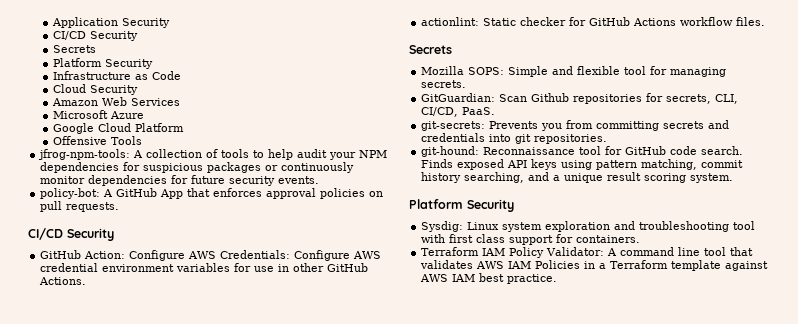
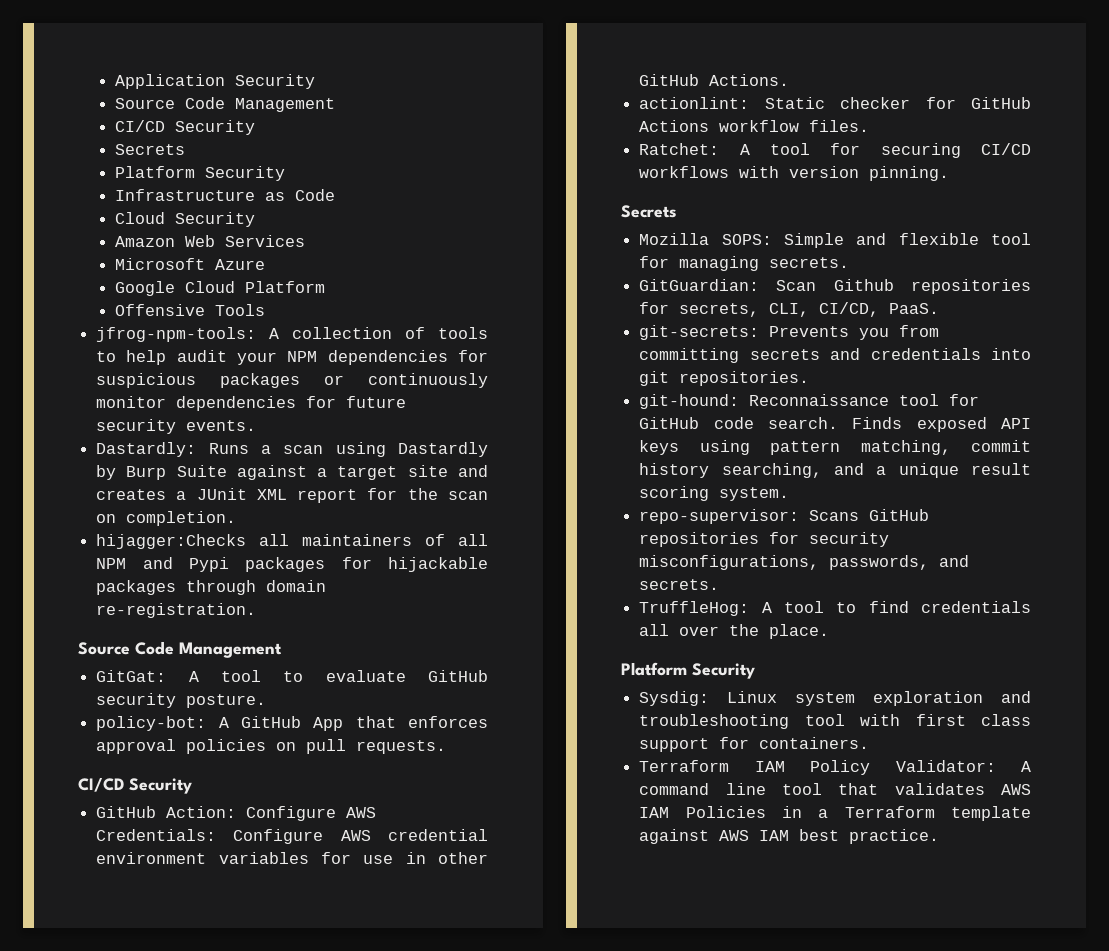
  Application Security
+ Source Code Management
+ Dastardly: Runs a scan using Dastardly by Burp Suite against a target site and creates a JUnit XML report for the scan on completion.
+ hijagger:Checks all maintainers of all NPM and Pypi packages for hijackable packages through domain re-registration.
+ Source Code Management
+ GitGat: A tool to evaluate GitHub security posture.
+ Ratchet: A tool for securing CI/CD workflows with version pinning.
+ repo-supervisor: Scans GitHub repositories for security misconfigurations, passwords, and secrets.
+ TruffleHog: A tool to find credentials all over the place.

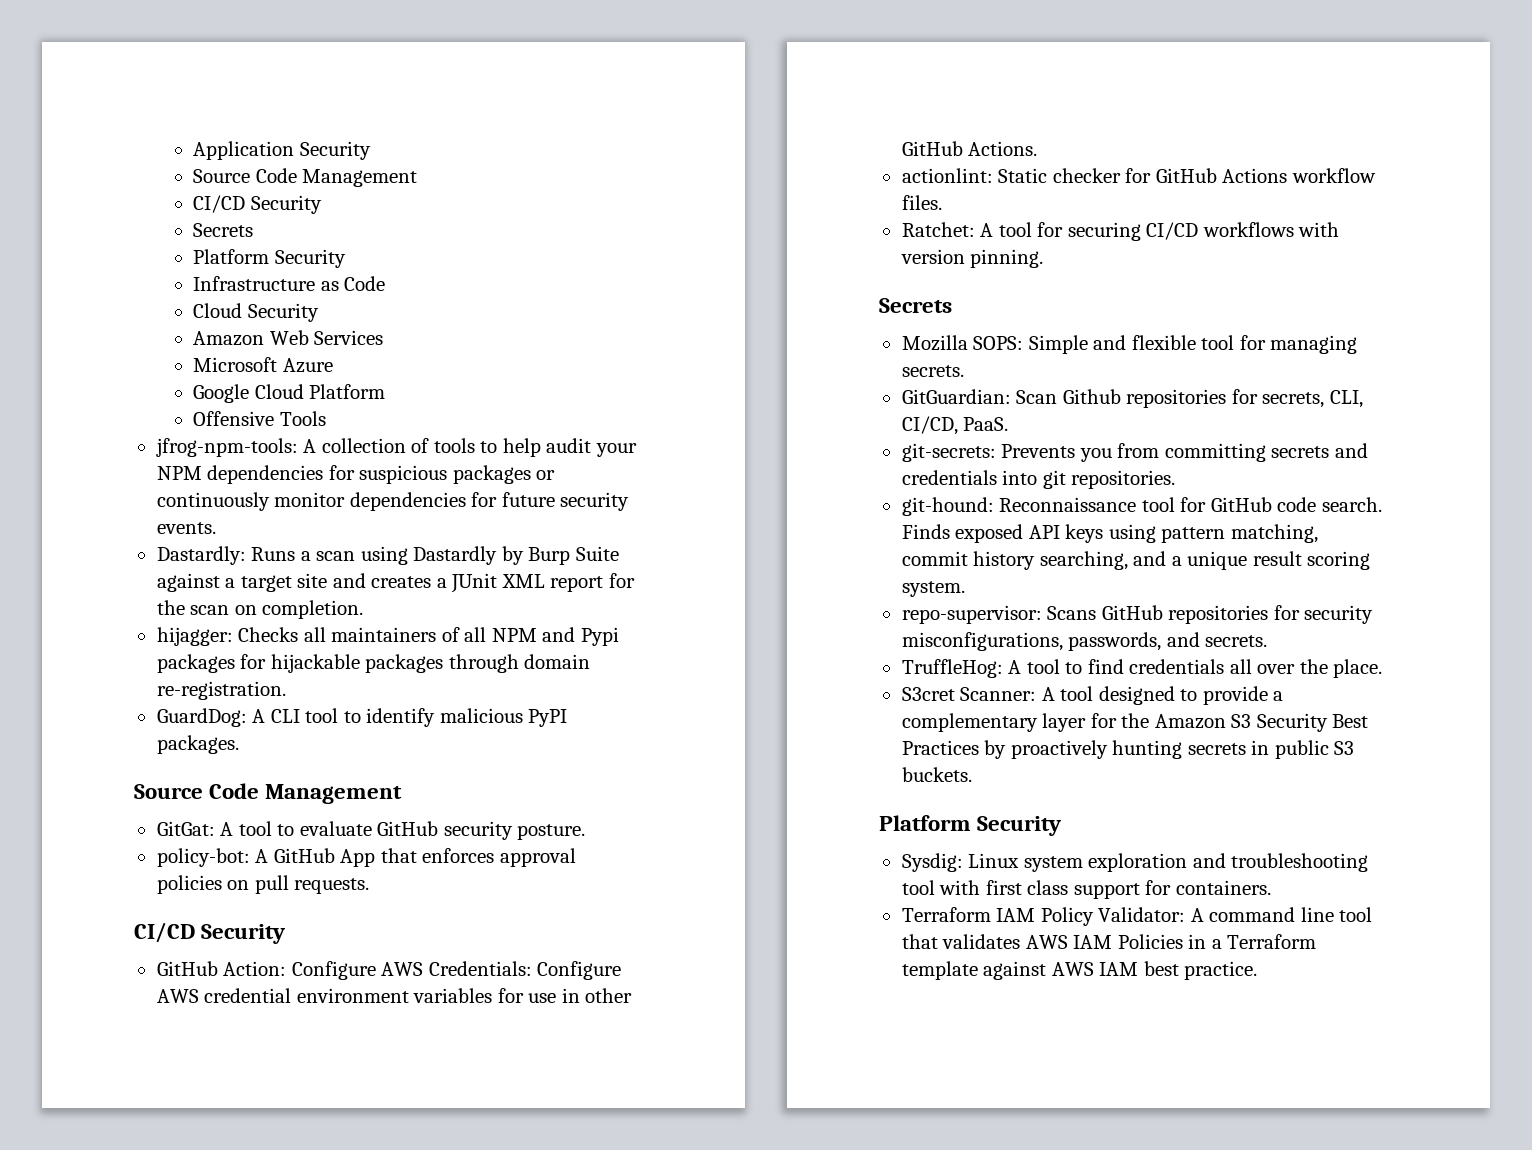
- hijagger:Checks all maintainers of all NPM and Pypi packages for hijackable packages through domain re-registration.
+ hijagger: Checks all maintainers of all NPM and Pypi packages for hijackable packages through domain re-registration.
+ GuardDog: A CLI tool to identify malicious PyPI packages.
+ S3cret Scanner: A tool designed to provide a complementary layer for the Amazon S3 Security Best Practices by proactively hunting secrets in public S3 buckets.

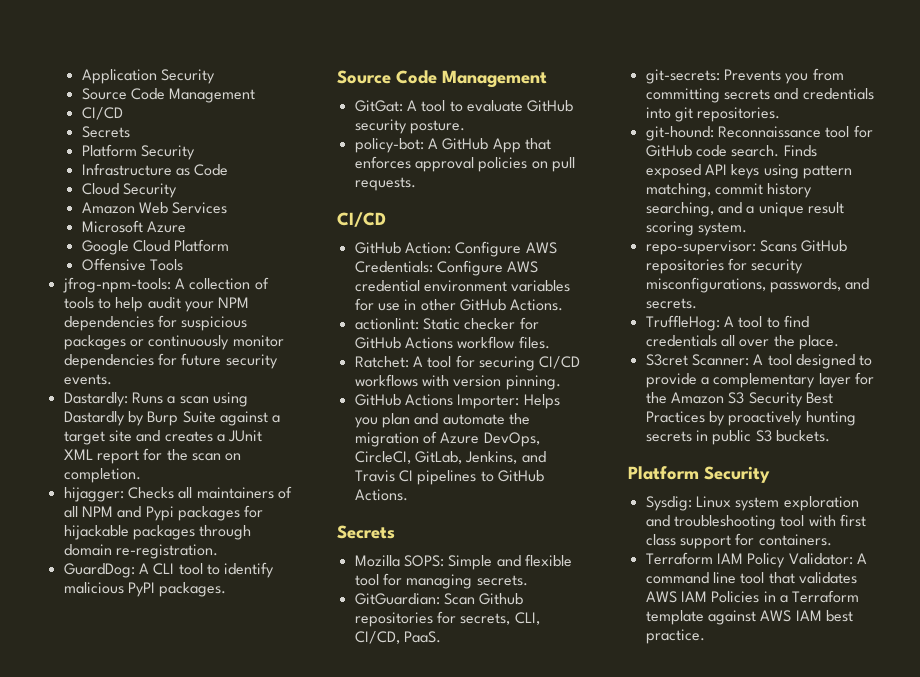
  Application Security
  Source Code Management
- CI/CD Security
+ CI/CD
  policy-bot: A GitHub App that enforces approval policies on pull requests.
- CI/CD Security
+ CI/CD
+ GitHub Actions Importer: Helps you plan and automate the migration of Azure DevOps, CircleCI, GitLab, Jenkins, and Travis CI pipelines to GitHub Actions.

